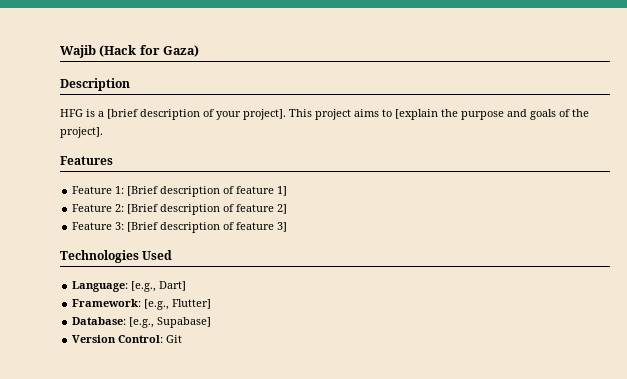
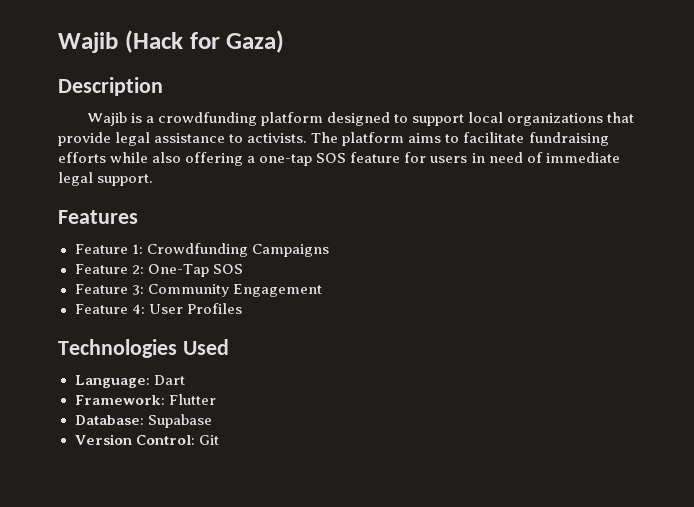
- HFG is a [brief description of your project]. This project aims to [explain the purpose and goals of the project].
+ Wajib is a crowdfunding platform designed to support local organizations that provide legal assistance to activists. The platform aims to facilitate fundraising efforts while also offering a one-tap SOS feature for users in need of immediate legal support.
  Features
- Feature 1: [Brief description of feature 1]
- Feature 2: [Brief description of feature 2]
- Feature 3: [Brief description of feature 3]
+ Feature 1: Crowdfunding Campaigns
+ Feature 2: One-Tap SOS
+ Feature 3: Community Engagement
+ Feature 4: User Profiles
- Language: [e.g., Dart]
+ Language: Dart
- Framework: [e.g., Flutter]
+ Framework: Flutter
- Database: [e.g., Supabase]
+ Database: Supabase

